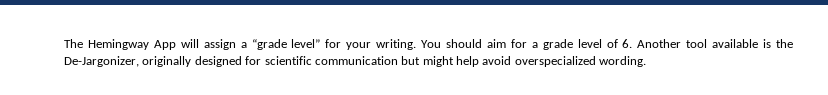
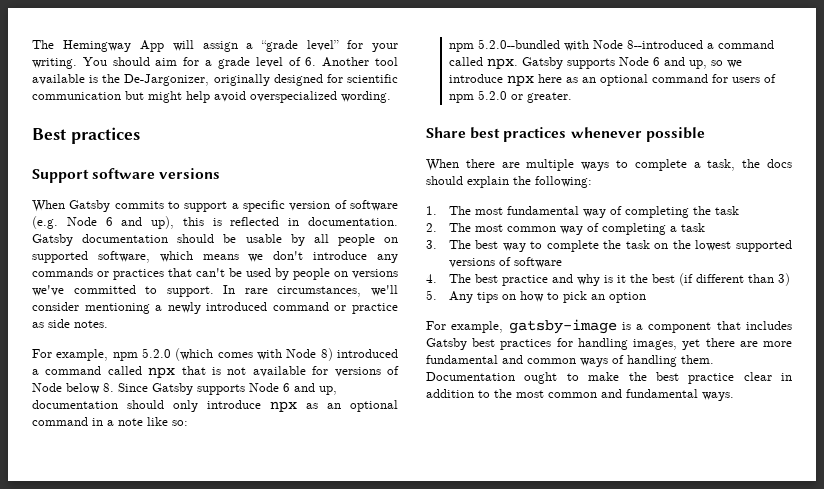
+ Best practices
+ Support software versions
+ When Gatsby commits to support a specific version of software (e.g. Node 6 and up), this is reflected in documentation. Gatsby documentation should be usable by all people on supported software, which means we don't introduce any commands or practices that can't be used by people on versions we've committed to support. In rare circumstances, we'll consider mentioning a newly introduced command or practice as side notes.
+ For example, npm 5.2.0 (which comes with Node 8) introduced a command called npx that is not available for versions of Node below 8. Since Gatsby supports Node 6 and up, documentation should only introduce npx as an optional command in a note like so:
+ npm 5.2.0--bundled with Node 8--introduced a command called npx. Gatsby supports Node 6 and up, so we introduce npx here as an optional command for users of npm 5.2.0 or greater.
+ Share best practices whenever possible
+ When there are multiple ways to complete a task, the docs should explain the following:
+ 1. The most fundamental way of completing the task
+ 2. The most common way of completing a task
+ 3. The best way to complete the task on the lowest supported versions of software
+ 4. The best practice and why is it the best (if different than 3)
+ 5. Any tips on how to pick an option
+ For example, gatsby-image is a component that includes Gatsby best practices for handling images, yet there are more fundamental and common ways of handling them. Documentation ought to make the best practice clear in addition to the most common and fundamental ways.

